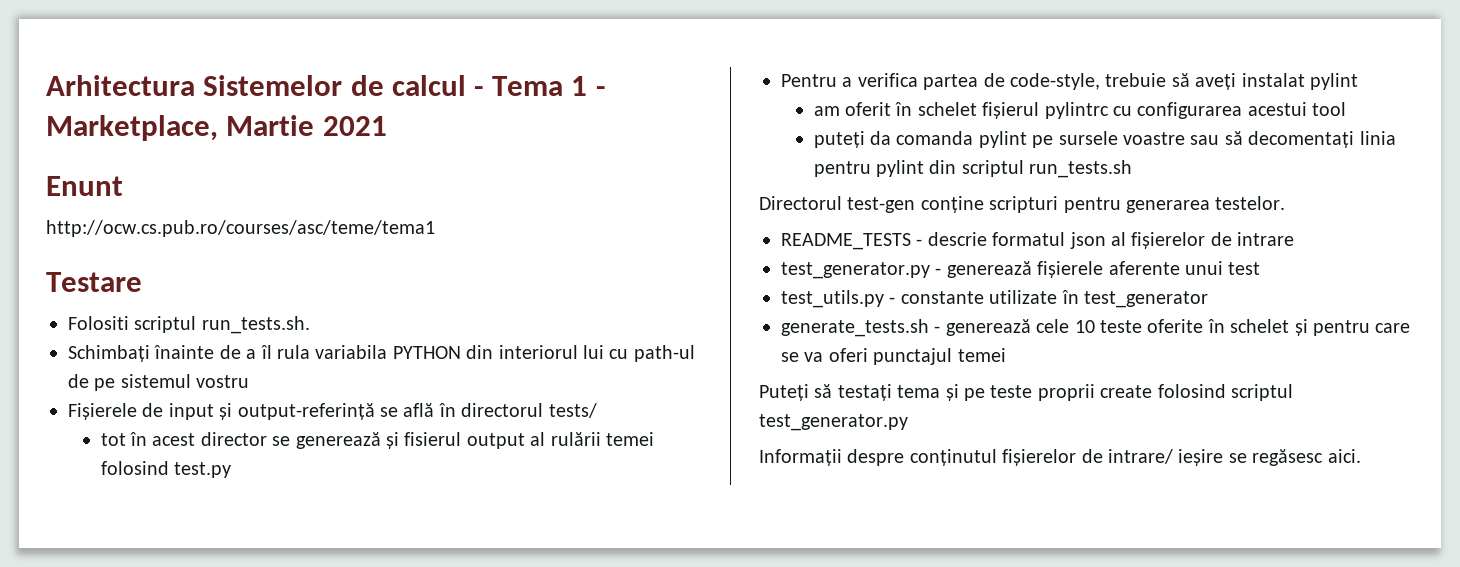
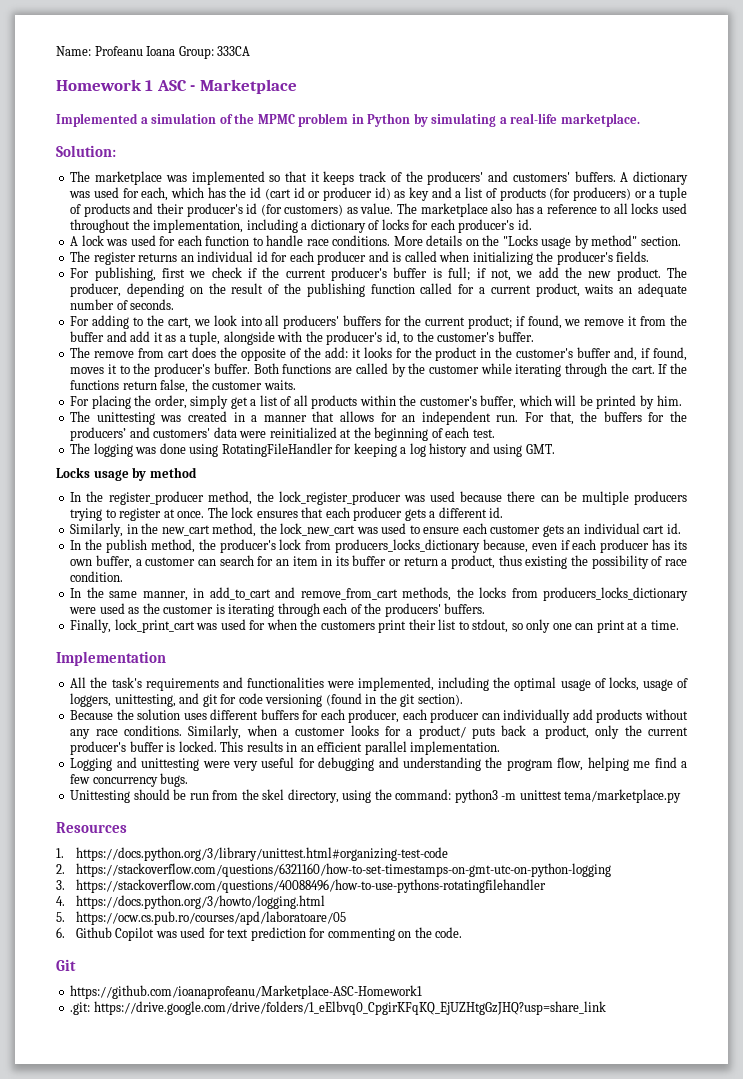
- Arhitectura Sistemelor de calcul - Tema 1 - Marketplace, Martie 2021
- Enunt
- http://ocw.cs.pub.ro/courses/asc/teme/tema1
- Testare
- Folositi scriptul run_tests.sh.
- Schimbați înainte de a îl rula variabila PYTHON din interiorul lui cu path-ul de pe sistemul vostru
- Fișierele de input și output-referință se află în directorul tests/
- tot în acest director se generează și fisierul output al rulării temei folosind test.py
- Pentru a verifica partea de code-style, trebuie să aveți instalat pylint
- am oferit în schelet fișierul pylintrc cu configurarea acestui tool
- puteți da comanda pylint pe sursele voastre sau să decomentați linia pentru pylint din scriptul run_tests.sh
- Directorul test-gen conține scripturi pentru generarea testelor.
- README_TESTS - descrie formatul json al fișierelor de intrare
- test_generator.py - generează fișierele aferente unui test
- test_utils.py - constante utilizate în test_generator
- generate_tests.sh - generează cele 10 teste oferite în schelet și pentru care se va oferi punctajul temei
- Puteți să testați tema și pe teste proprii create folosind scriptul test_generator.py
- Informații despre conținutul fișierelor de intrare/ ieșire se regăsesc aici.
+ Name: Profeanu Ioana Group: 333CA
+ Homework 1 ASC - Marketplace
+ Implemented a simulation of the MPMC problem in Python by simulating a real-life marketplace.
+ Solution:
+ The marketplace was implemented so that it keeps track of the producers' and customers' buffers. A dictionary was used for each, which has the id (cart id or producer id) as key and a list of products (for producers) or a tuple of products and their producer's id (for customers) as value. The marketplace also has a reference to all locks used throughout the implementation, including a dictionary of locks for each producer's id.
+ A lock was used for each function to handle race conditions. More details on the "Locks usage by method" section.
+ The register returns an individual id for each producer and is called when initializing the producer's fields.
+ For publishing, first we check if the current producer's buffer is full; if not, we add the new product. The producer, depending on the result of the publishing function called for a current product, waits an adequate number of seconds.
+ For adding to the cart, we look into all producers' buffers for the current product; if found, we remove it from the buffer and add it as a tuple, alongside with the producer's id, to the customer's buffer.
+ The remove from cart does the opposite of the add: it looks for the product in the customer's buffer and, if found, moves it to the producer's buffer. Both functions are called by the customer while iterating through the cart. If the functions return false, the customer waits.
+ For placing the order, simply get a list of all products within the customer's buffer, which will be printed by him.
+ The unittesting was created in a manner that allows for an independent run. For that, the buffers for the producers’ and customers' data were reinitialized at the beginning of each test.
+ The logging was done using RotatingFileHandler for keeping a log history and using GMT.
+ Locks usage by method
+ In the register_producer method, the lock_register_producer was used because there can be multiple producers trying to register at once. The lock ensures that each producer gets a different id.
+ Similarly, in the new_cart method, the lock_new_cart was used to ensure each customer gets an individual cart id.
+ In the publish method, the producer's lock from producers_locks_dictionary because, even if each producer has its own buffer, a customer can search for an item in its buffer or return a product, thus existing the possibility of race condition.
+ In the same manner, in add_to_cart and remove_from_cart methods, the locks from producers_locks_dictionary were used as the customer is iterating through each of the producers' buffers.
+ Finally, lock_print_cart was used for when the customers print their list to stdout, so only one can print at a time.
+ Implementation
+ All the task's requirements and functionalities were implemented, including the optimal usage of locks, usage of loggers, unittesting, and git for code versioning (found in the git section).
+ Because the solution uses different buffers for each producer, each producer can individually add products without any race conditions. Similarly, when a customer looks for a product/ puts back a product, only the current producer's buffer is locked. This results in an efficient parallel implementation.
+ Logging and unittesting were very useful for debugging and understanding the program flow, helping me find a few concurrency bugs.
+ Unittesting should be run from the skel directory, using the command: python3 -m unittest tema/marketplace.py
+ Resources
+ 1. https://docs.python.org/3/library/unittest.html#organizing-test-code
+ 2. https://stackoverflow.com/questions/6321160/how-to-set-timestamps-on-gmt-utc-on-python-logging
+ 3. https://stackoverflow.com/questions/40088496/how-to-use-pythons-rotatingfilehandler
+ 4. https://docs.python.org/3/howto/logging.html
+ 5. https://ocw.cs.pub.ro/courses/apd/laboratoare/05
+ 6. Github Copilot was used for text prediction for commenting on the code.
+ Git
+ https://github.com/ioanaprofeanu/Marketplace-ASC-Homework1
+ .git: https://drive.google.com/drive/folders/1_eElbvq0_CpgirKFqKQ_EjUZHtgGzJHQ?usp=share_link

